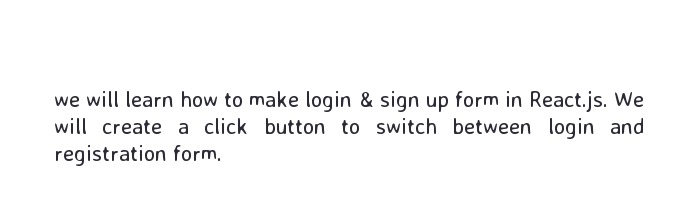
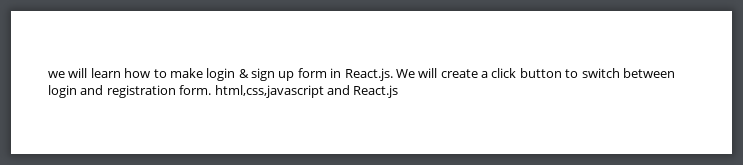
- we will learn how to make login & sign up form in React.js. We will create a click button to switch between login and registration form.
+ we will learn how to make login & sign up form in React.js. We will create a click button to switch between login and registration form. html,css,javascript and React.js

